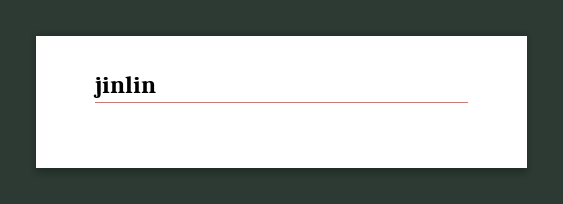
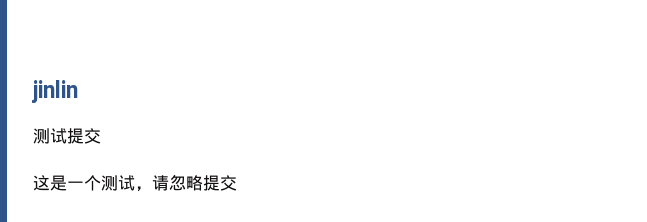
+ 测试提交
+ 这是一个测试，请忽略提交

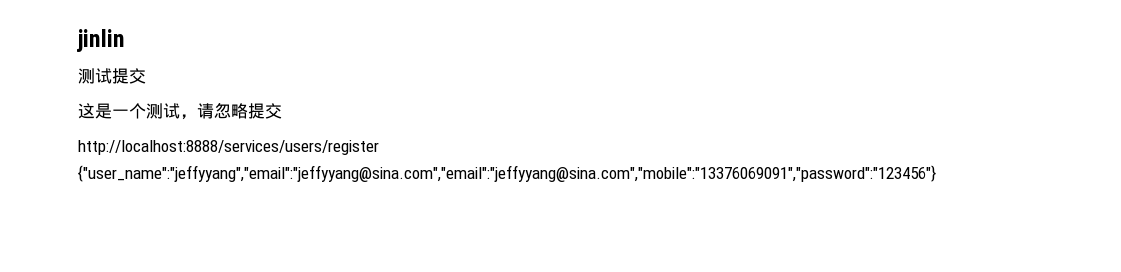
+ http://localhost:8888/services/users/register {"user_name":"jeffyyang","email":"jeffyyang@sina.com","email":"jeffyyang@sina.com","mobile":"13376069091","password":"123456"}

